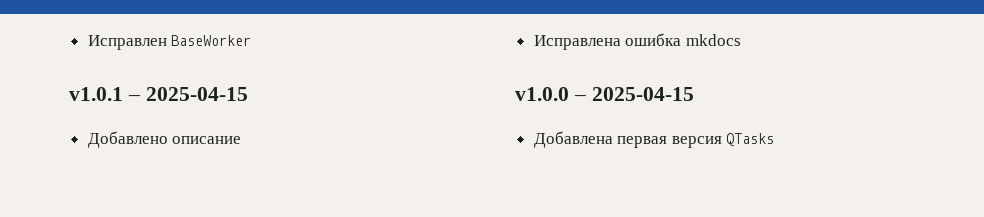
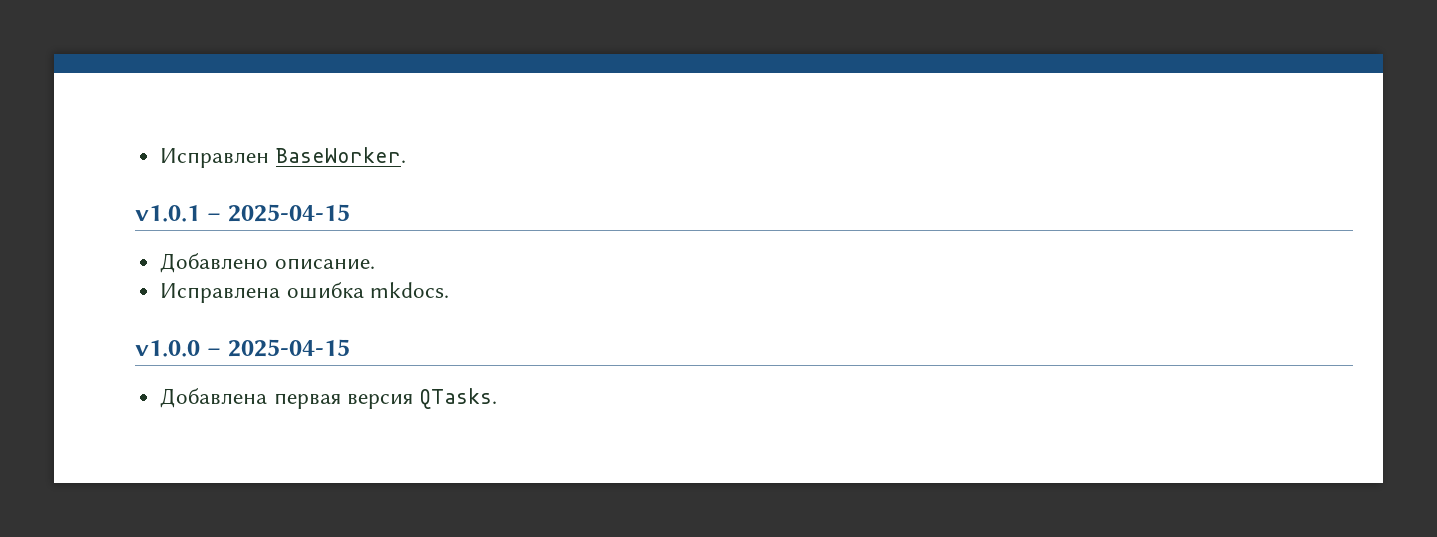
- Исправлен BaseWorker
+ Исправлен BaseWorker.
- Добавлено описание
+ Добавлено описание.
- Исправлена ошибка mkdocs
+ Исправлена ошибка mkdocs.
- Добавлена первая версия QTasks
+ Добавлена первая версия QTasks.

